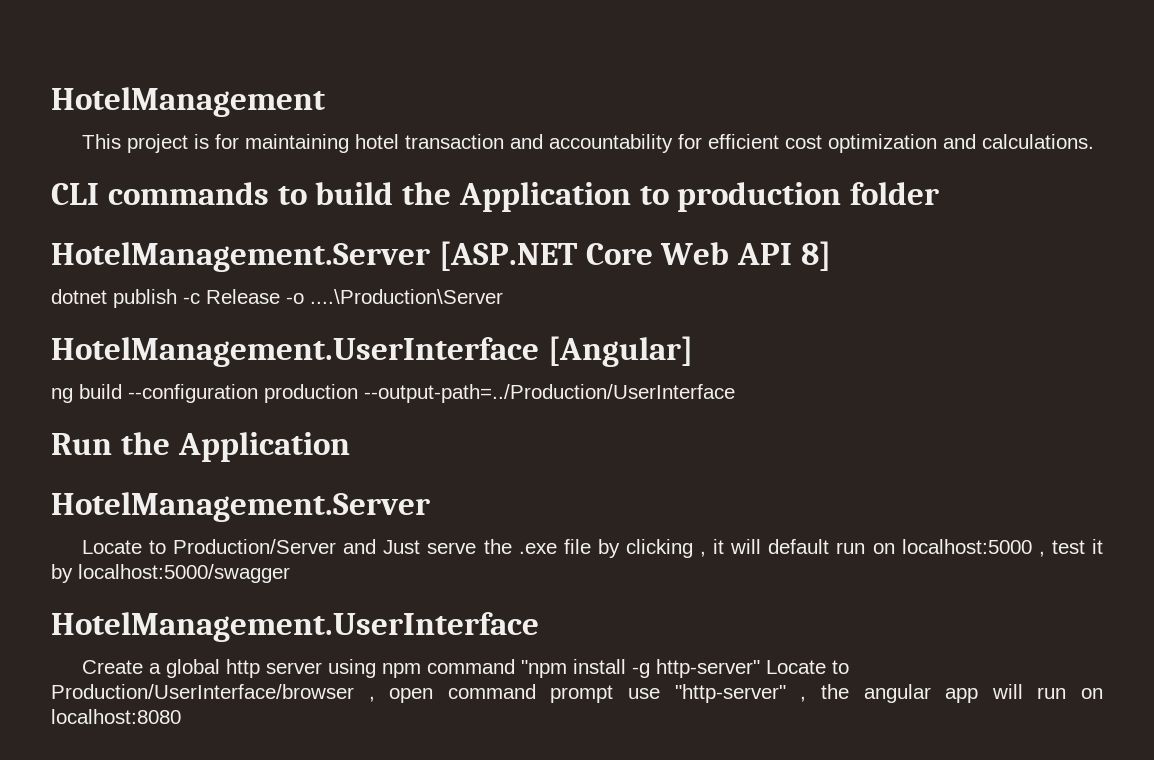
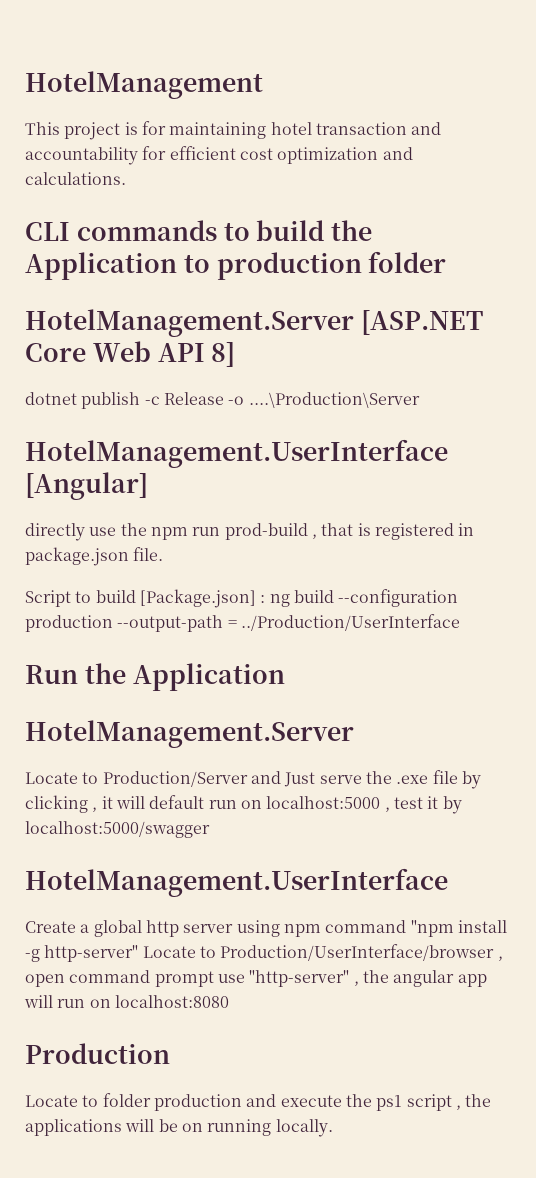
- ng build --configuration production --output-path=../Production/UserInterface
+ directly use the npm run prod-build , that is registered in package.json file.
+ Script to build [Package.json] : ng build --configuration production --output-path = ../Production/UserInterface
+ Production
+ Locate to folder production and execute the ps1 script , the applications will be on running locally.

